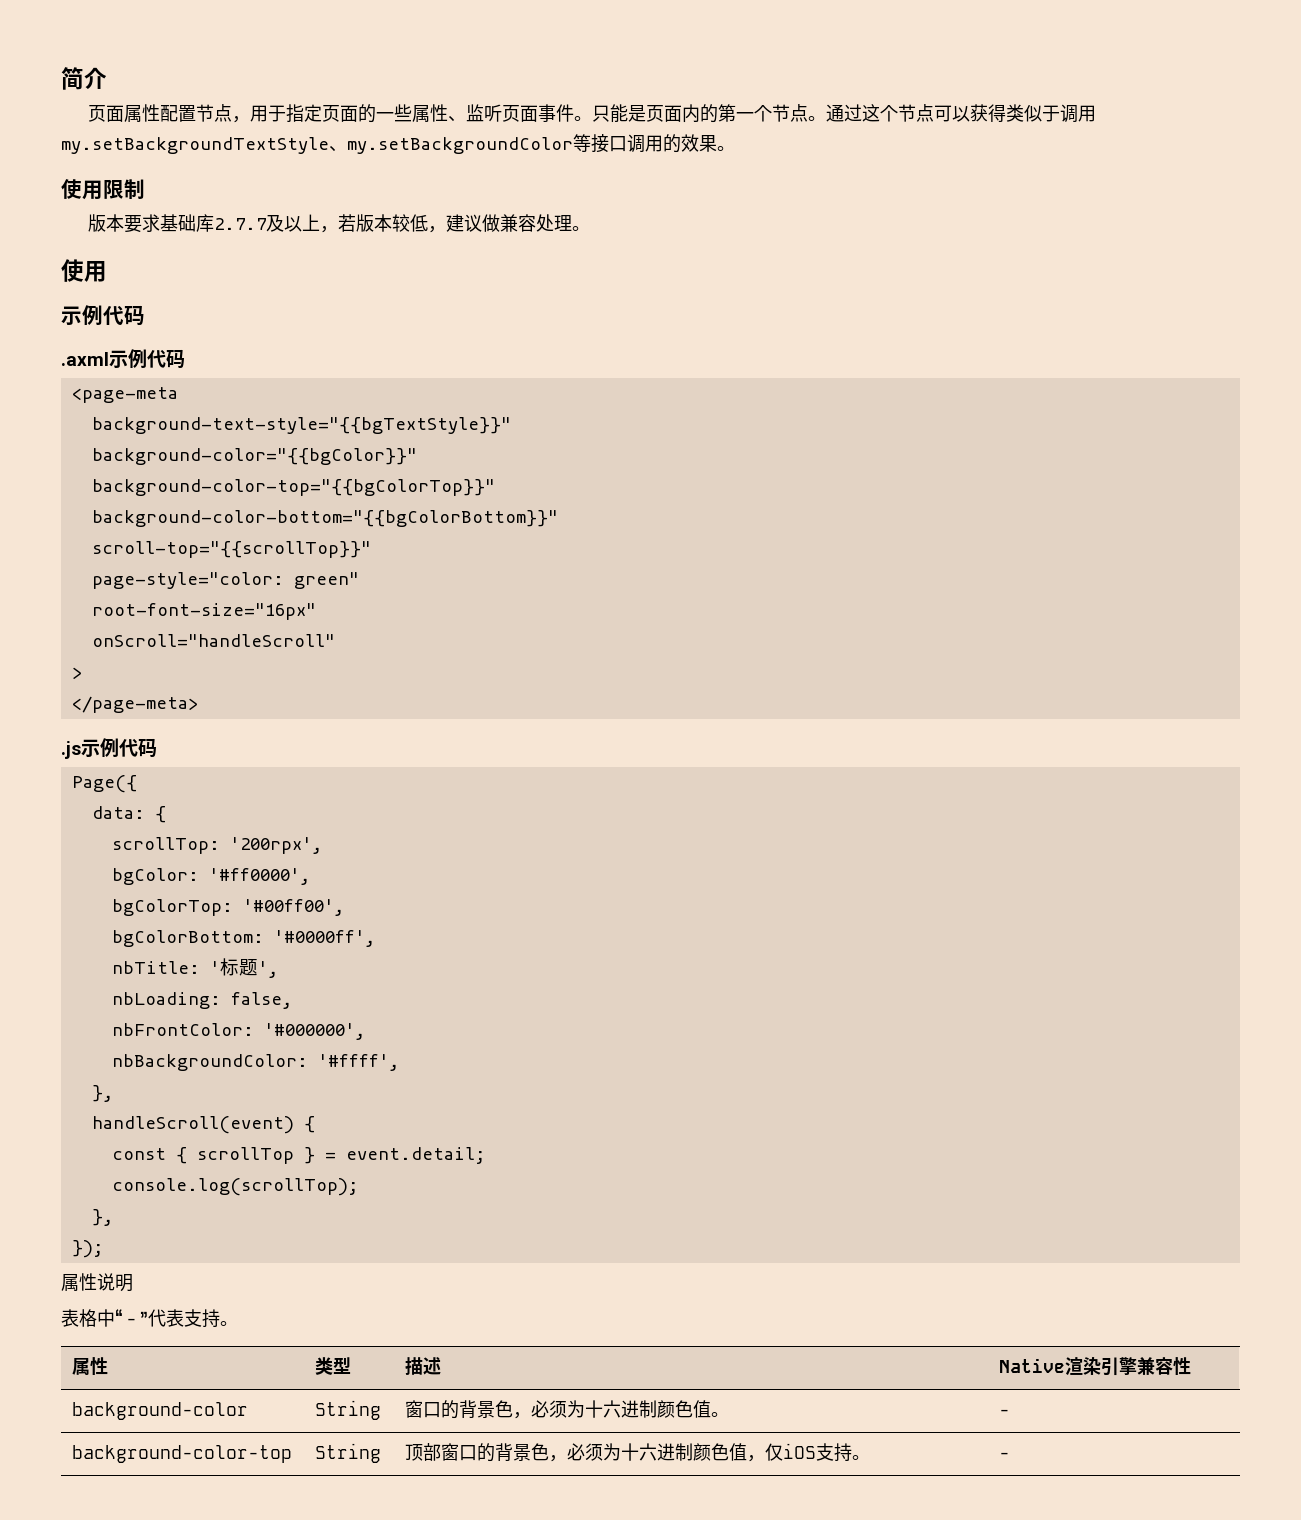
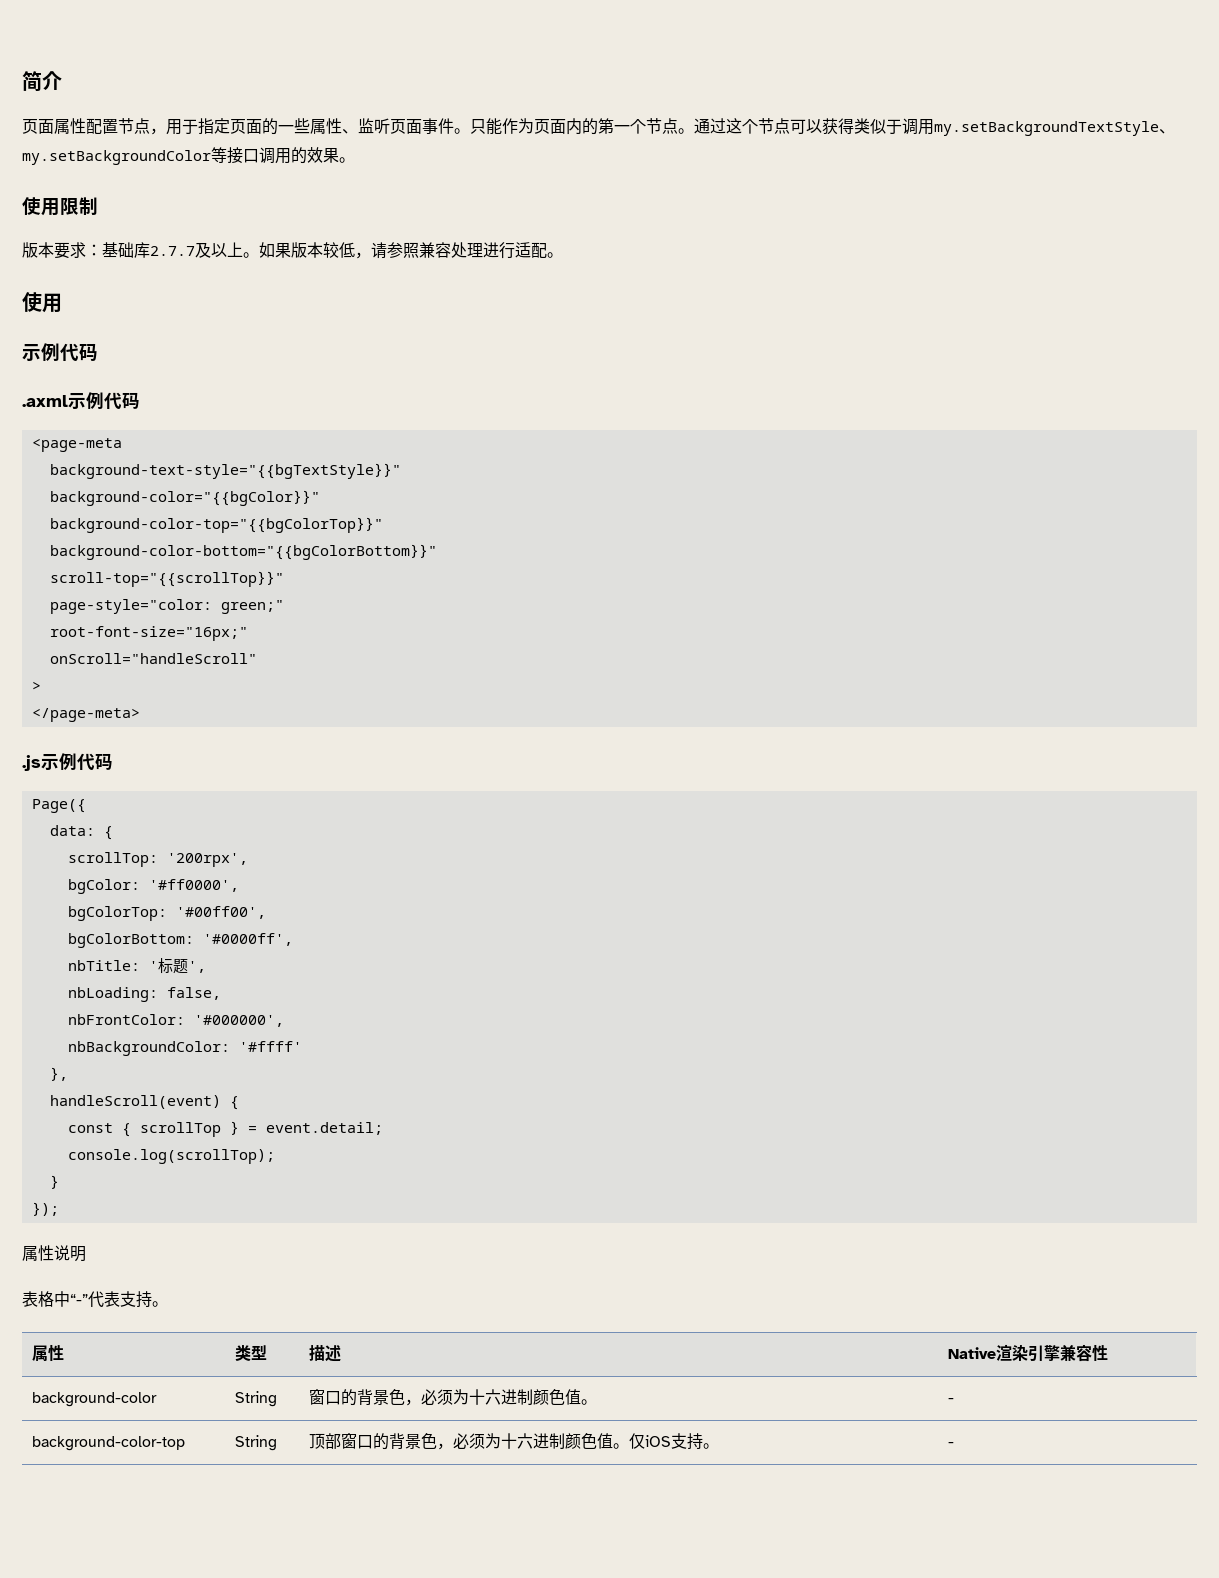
- 只能是页面内的第一个节点。
+ 只能作为页面内的第一个节点。
- 版本要求基础库2.7.7及以上，若版本较低，建议做兼容处理。
+ 版本要求：基础库2.7.7及以上。如果版本较低，请参照兼容处理进行适配。
- page-style="color: green"
- root-font-size="16px"
+ page-style="color: green;"
+ root-font-size="16px;"
- nbBackgroundColor: '#ffff',
+ nbBackgroundColor: '#ffff'
  console.log(scrollTop);
- },
+ }
- background-color-top | String | 顶部窗口的背景色，必须为十六进制颜色值，仅iOS支持。 | -
+ background-color-top | String | 顶部窗口的背景色，必须为十六进制颜色值。仅iOS支持。 | -

